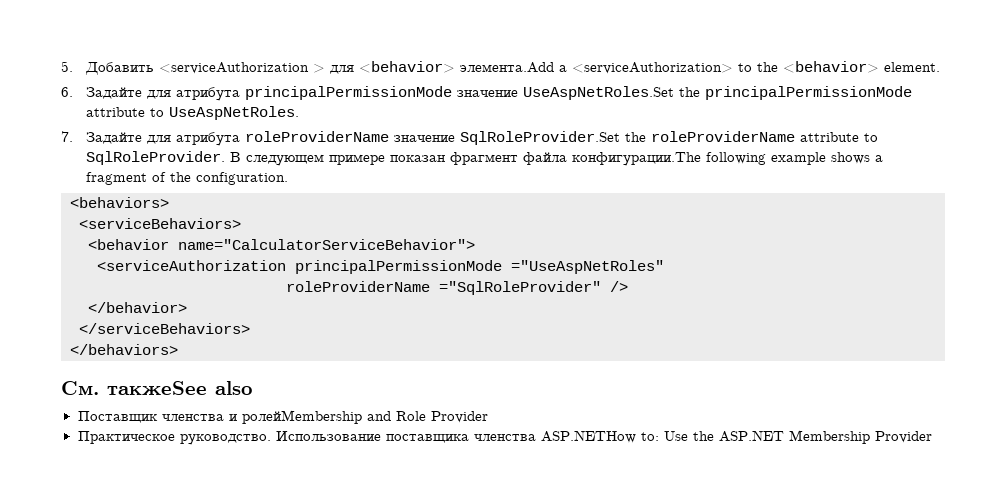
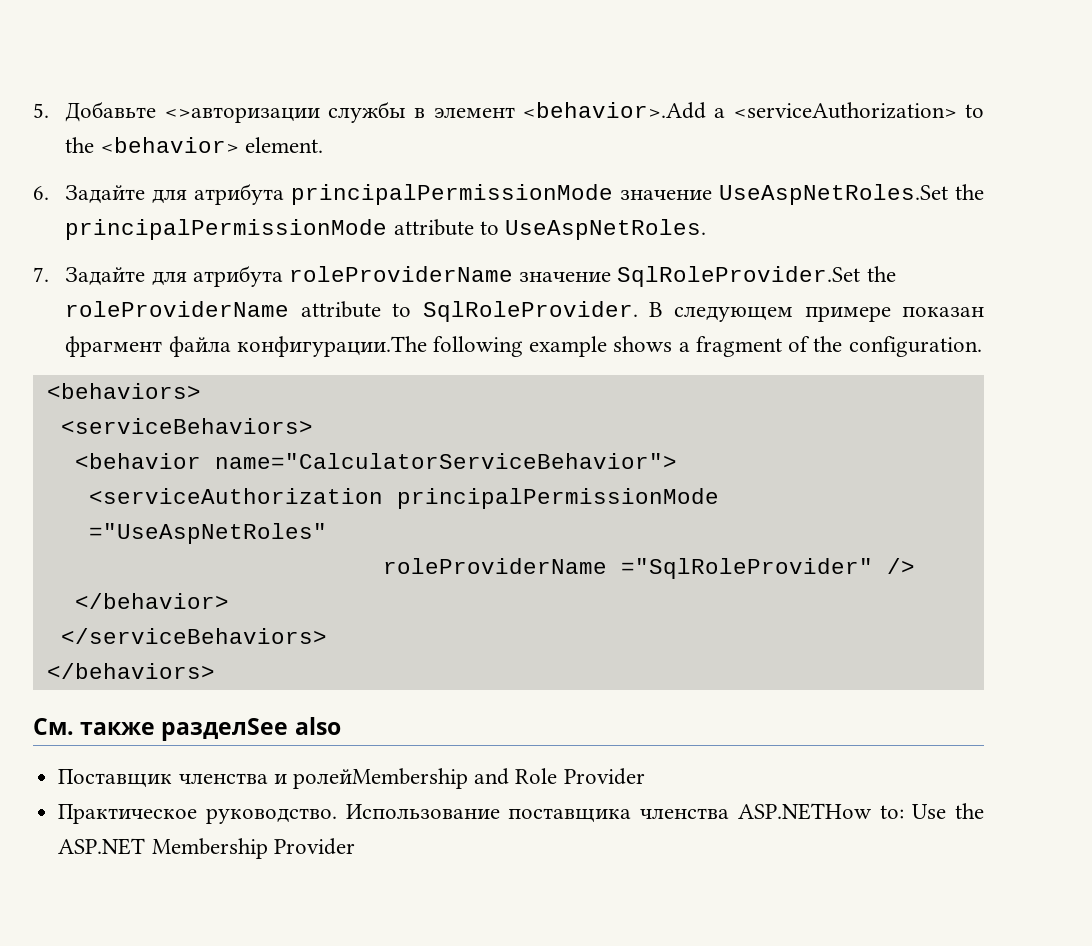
- 5. Добавить <serviceAuthorization > для <behavior> элемента.Add a <serviceAuthorization> to the <behavior> element.
+ 5. Добавьте <>авторизации службы в элемент <behavior>.Add a <serviceAuthorization> to the <behavior> element.
- См. такжеSee also
+ См. также разделSee also

